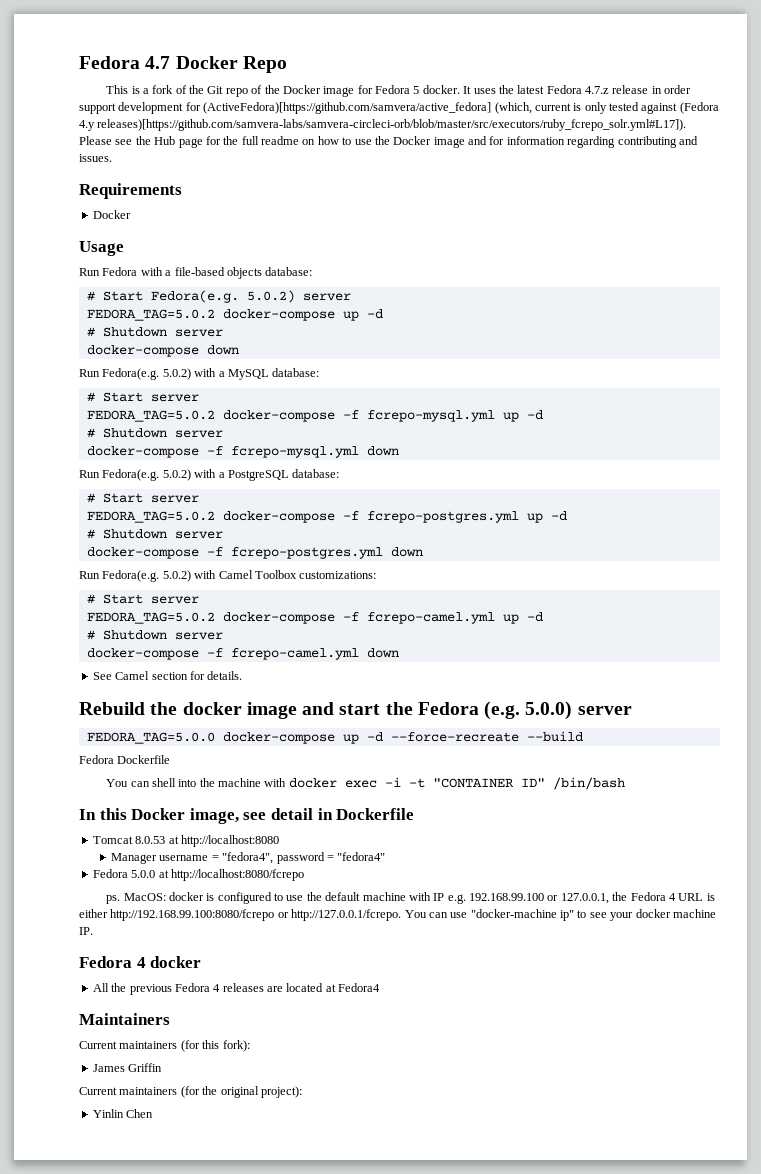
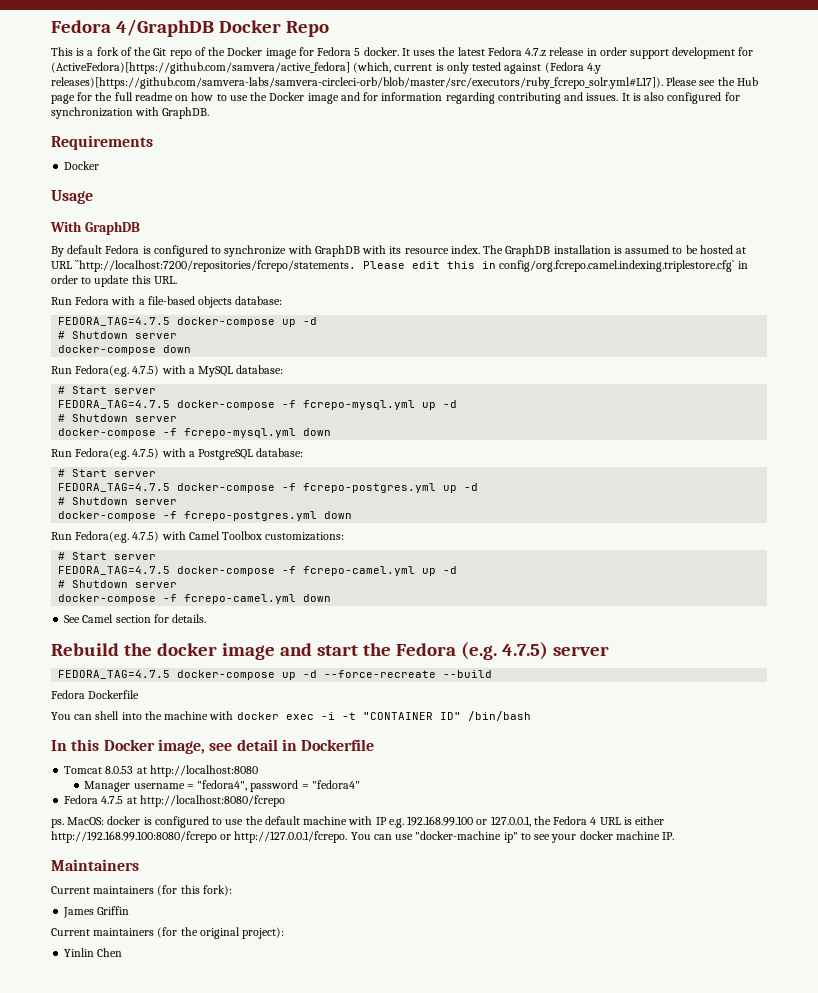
- Fedora 4.7 Docker Repo
+ Fedora 4/GraphDB Docker Repo
- It uses the latest Fedora 4.7.z release in order support development for (ActiveFedora)[https://github.com/samvera/active_fedora] (which, current is only tested against (Fedora 4.y releases)[https://github.com/samvera-labs/samvera-circleci-orb/blob/master/src/executors/ruby_fcrepo_solr.yml#L17]). Please see the Hub page for the full readme on how to use the Docker image and for information regarding contributing and issues.
+ It uses the latest Fedora 4.7.z release in order support development for (ActiveFedora)[https://github.com/samvera/active_fedora] (which, current is only tested against (Fedora 4.y releases)[https://github.com/samvera-labs/samvera-circleci-orb/blob/master/src/executors/ruby_fcrepo_solr.yml#L17]). Please see the Hub page for the full readme on how to use the Docker image and for information regarding contributing and issues. It is also configured for synchronization with GraphDB.
  Requirements
  Docker
  Usage
+ With GraphDB
+ By default Fedora is configured to synchronize with GraphDB with its resource index. The GraphDB installation is assumed to be hosted at URL ``http://localhost:7200/repositories/fcrepo/statements. Please edit this in config/org.fcrepo.camel.indexing.triplestore.cfg` in order to update this URL.
  Run Fedora with a file-based objects database:
- # Start Fedora(e.g. 5.0.2) server
- FEDORA_TAG=5.0.2 docker-compose up -d
+ FEDORA_TAG=4.7.5 docker-compose up -d
- Run Fedora(e.g. 5.0.2) with a MySQL database:
+ Run Fedora(e.g. 4.7.5) with a MySQL database:
- FEDORA_TAG=5.0.2 docker-compose -f fcrepo-mysql.yml up -d
+ FEDORA_TAG=4.7.5 docker-compose -f fcrepo-mysql.yml up -d
- Run Fedora(e.g. 5.0.2) with a PostgreSQL database:
+ Run Fedora(e.g. 4.7.5) with a PostgreSQL database:
- FEDORA_TAG=5.0.2 docker-compose -f fcrepo-postgres.yml up -d
+ FEDORA_TAG=4.7.5 docker-compose -f fcrepo-postgres.yml up -d
- Run Fedora(e.g. 5.0.2) with Camel Toolbox customizations:
+ Run Fedora(e.g. 4.7.5) with Camel Toolbox customizations:
- FEDORA_TAG=5.0.2 docker-compose -f fcrepo-camel.yml up -d
+ FEDORA_TAG=4.7.5 docker-compose -f fcrepo-camel.yml up -d
- Rebuild the docker image and start the Fedora (e.g. 5.0.0) server
- FEDORA_TAG=5.0.0 docker-compose up -d --force-recreate --build
+ Rebuild the docker image and start the Fedora (e.g. 4.7.5) server
+ FEDORA_TAG=4.7.5 docker-compose up -d --force-recreate --build
- Fedora 5.0.0 at http://localhost:8080/fcrepo
+ Fedora 4.7.5 at http://localhost:8080/fcrepo
- Fedora 4 docker
- All the previous Fedora 4 releases are located at Fedora4

